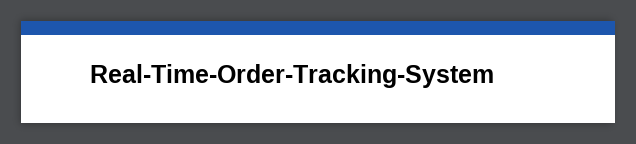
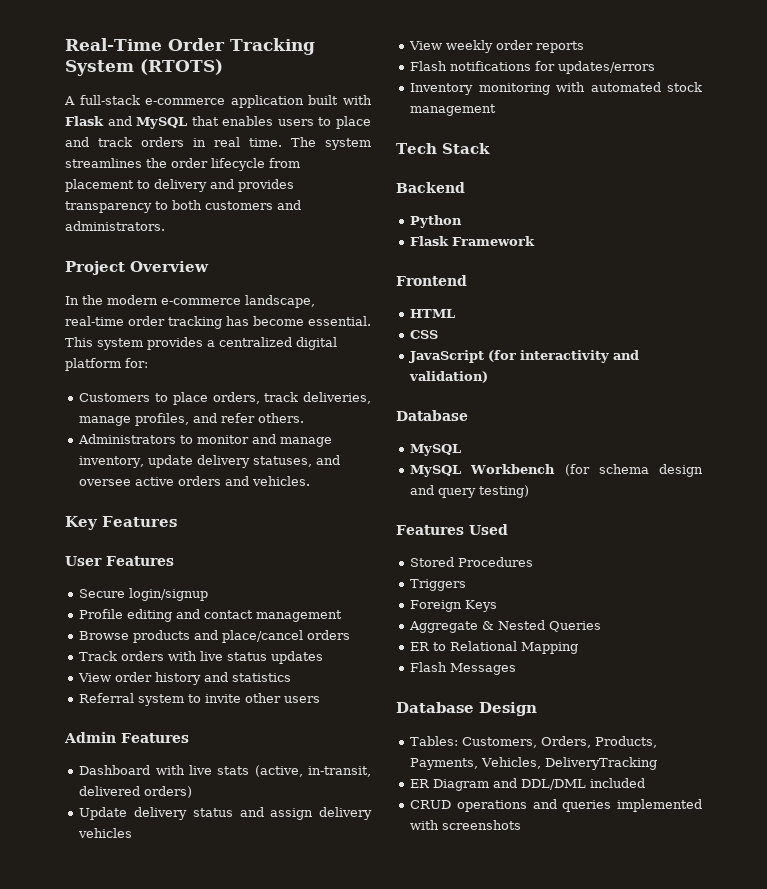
- Real-Time-Order-Tracking-System
+ Real-Time Order Tracking System (RTOTS)
+ A full-stack e-commerce application built with Flask and MySQL that enables users to place and track orders in real time. The system streamlines the order lifecycle from placement to delivery and provides transparency to both customers and administrators.
+ Project Overview
+ In the modern e-commerce landscape, real-time order tracking has become essential. This system provides a centralized digital platform for:
+ Customers to place orders, track deliveries, manage profiles, and refer others.
+ Administrators to monitor and manage inventory, update delivery statuses, and oversee active orders and vehicles.
+ Key Features
+ User Features
+ Secure login/signup
+ Profile editing and contact management
+ Browse products and place/cancel orders
+ Track orders with live status updates
+ View order history and statistics
+ Referral system to invite other users
+ Admin Features
+ Dashboard with live stats (active, in-transit, delivered orders)
+ Update delivery status and assign delivery vehicles
+ View weekly order reports
+ Flash notifications for updates/errors
+ Inventory monitoring with automated stock management
+ Tech Stack
+ Backend
+ Python
+ Flask Framework
+ Frontend
+ HTML
+ CSS
+ JavaScript (for interactivity and validation)
+ Database
+ MySQL
+ MySQL Workbench (for schema design and query testing)
+ Features Used
+ Stored Procedures
+ Triggers
+ Foreign Keys
+ Aggregate & Nested Queries
+ ER to Relational Mapping
+ Flash Messages
+ Database Design
+ Tables: Customers, Orders, Products, Payments, Vehicles, DeliveryTracking
+ ER Diagram and DDL/DML included
+ CRUD operations and queries implemented with screenshots

